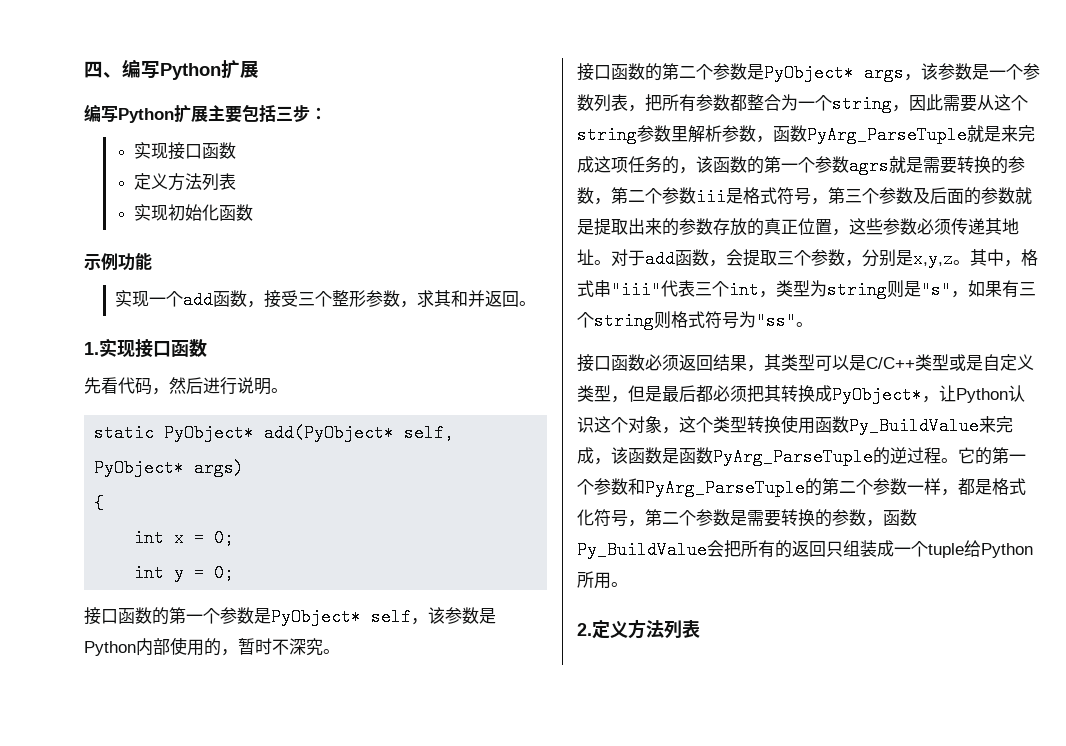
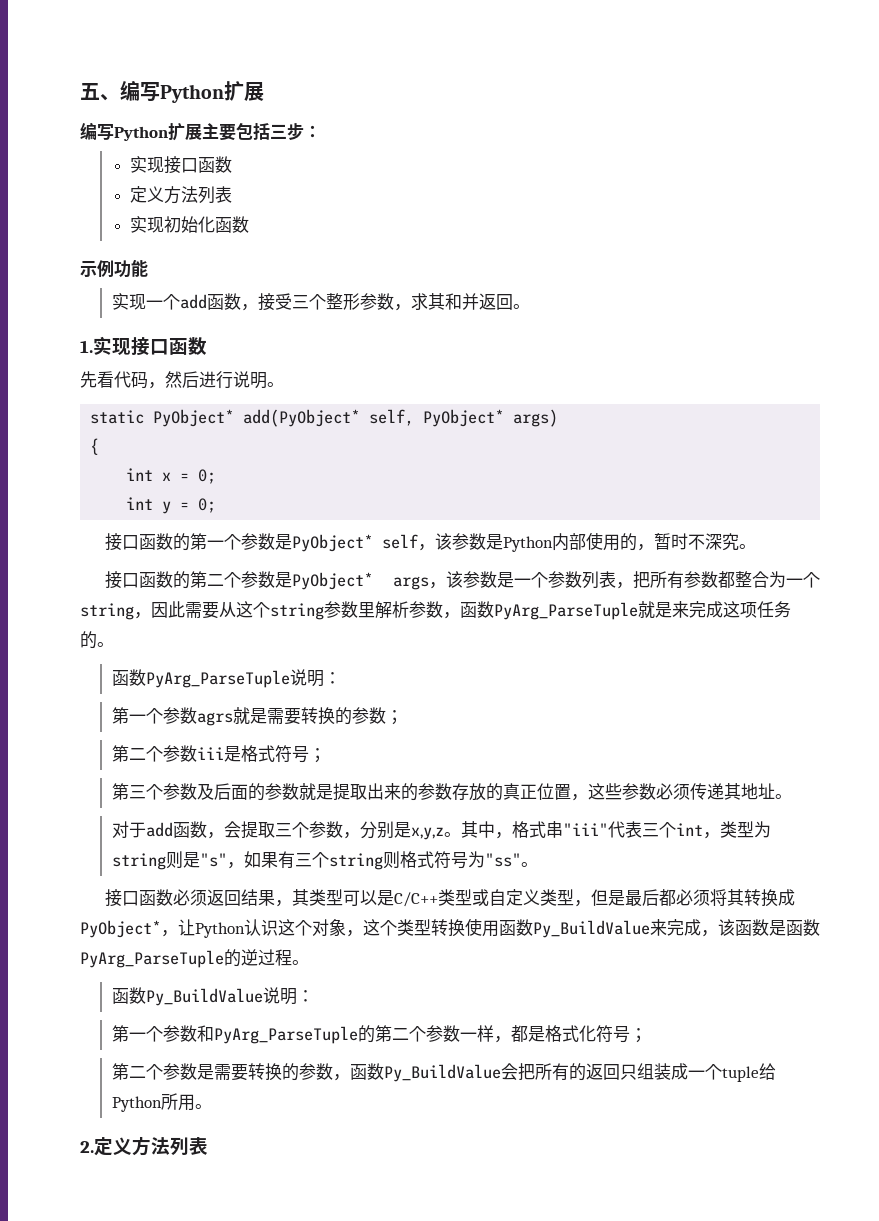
- 四、编写Python扩展
+ 五、编写Python扩展
- 接口函数的第二个参数是PyObject* args，该参数是一个参数列表，把所有参数都整合为一个string，因此需要从这个string参数里解析参数，函数PyArg_ParseTuple就是来完成这项任务的，该函数的第一个参数agrs就是需要转换的参数，第二个参数iii是格式符号，第三个参数及后面的参数就是提取出来的参数存放的真正位置，这些参数必须传递其地址。对于add函数，会提取三个参数，分别是x,y,z。
+ 接口函数的第二个参数是PyObject* args，该参数是一个参数列表，把所有参数都整合为一个string，因此需要从这个string参数里解析参数，函数PyArg_ParseTuple就是来完成这项任务的。
+ 函数PyArg_ParseTuple说明：
+ 第一个参数agrs就是需要转换的参数；
+ 第二个参数iii是格式符号；
+ 第三个参数及后面的参数就是提取出来的参数存放的真正位置，这些参数必须传递其地址。
+ 对于add函数，会提取三个参数，分别是x,y,z。
- 接口函数必须返回结果，其类型可以是C/C++类型或是自定义类型，但是最后都必须把其转换成PyObject*，让Python认识这个对象，这个类型转换使用函数Py_BuildValue来完成，该函数是函数PyArg_ParseTuple的逆过程。它的第一个参数和PyArg_ParseTuple的第二个参数一样，都是格式化符号，第二个参数是需要转换的参数，函数Py_BuildValue会把所有的返回只组装成一个tuple给Python所用。
+ 接口函数必须返回结果，其类型可以是C/C++类型或自定义类型，但是最后都必须将其转换成PyObject*，让Python认识这个对象，这个类型转换使用函数Py_BuildValue来完成，该函数是函数PyArg_ParseTuple的逆过程。
+ 函数Py_BuildValue说明：
+ 第一个参数和PyArg_ParseTuple的第二个参数一样，都是格式化符号；
+ 第二个参数是需要转换的参数，函数Py_BuildValue会把所有的返回只组装成一个tuple给Python所用。

